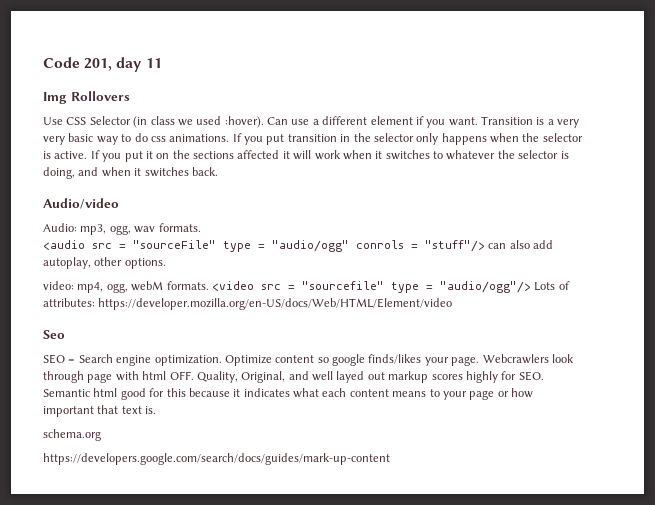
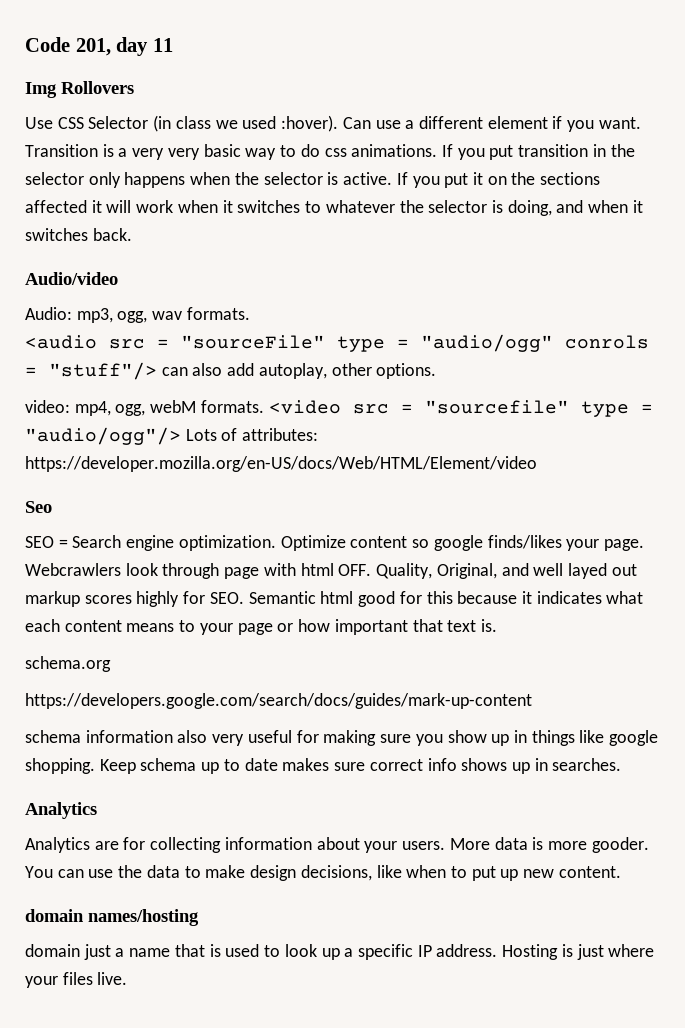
+ schema information also very useful for making sure you show up in things like google shopping. Keep schema up to date makes sure correct info shows up in searches.
+ Analytics
+ Analytics are for collecting information about your users. More data is more gooder. You can use the data to make design decisions, like when to put up new content.
+ domain names/hosting
+ domain just a name that is used to look up a specific IP address. Hosting is just where your files live.

